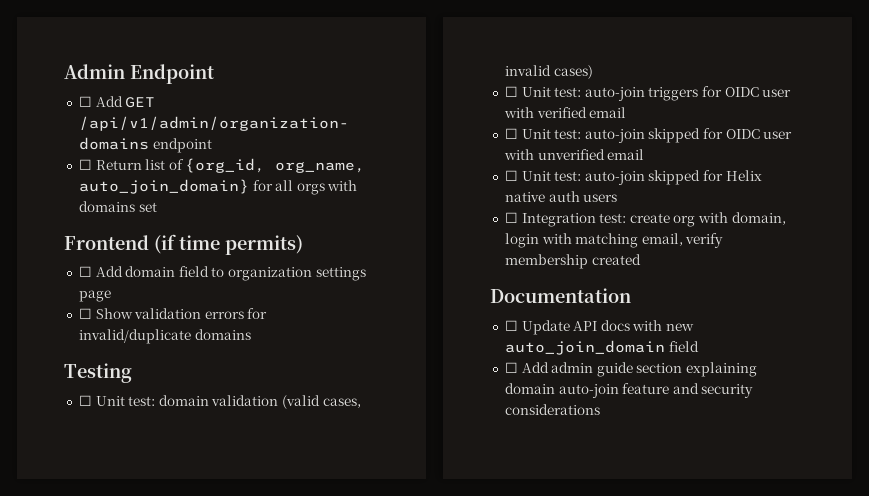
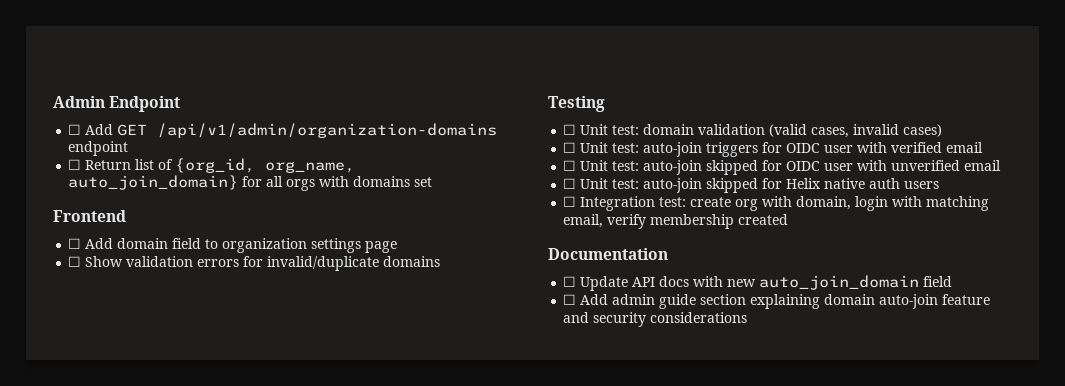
- Frontend (if time permits)
+ Frontend

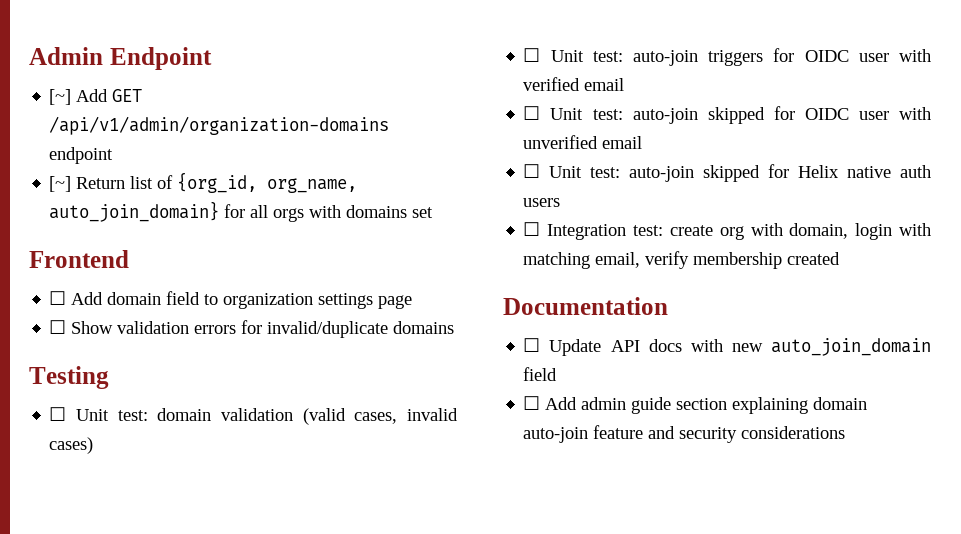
- ☐ Add GET /api/v1/admin/organization-domains endpoint
+ [~] Add GET /api/v1/admin/organization-domains endpoint
- ☐ Return list of {org_id, org_name, auto_join_domain} for all orgs with domains set
+ [~] Return list of {org_id, org_name, auto_join_domain} for all orgs with domains set

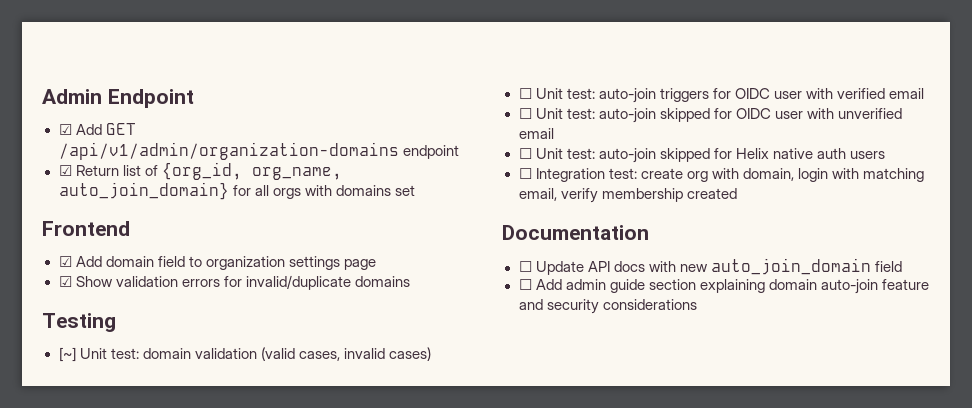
- [~] Add GET /api/v1/admin/organization-domains endpoint
+ ☑ Add GET /api/v1/admin/organization-domains endpoint
- [~] Return list of {org_id, org_name, auto_join_domain} for all orgs with domains set
+ ☑ Return list of {org_id, org_name, auto_join_domain} for all orgs with domains set
- ☐ Add domain field to organization settings page
+ ☑ Add domain field to organization settings page
- ☐ Show validation errors for invalid/duplicate domains
+ ☑ Show validation errors for invalid/duplicate domains
- ☐ Unit test: domain validation (valid cases, invalid cases)
+ [~] Unit test: domain validation (valid cases, invalid cases)

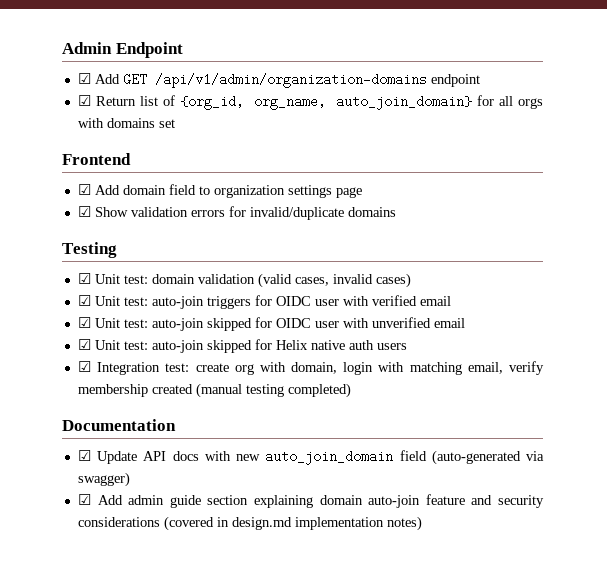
- [~] Unit test: domain validation (valid cases, invalid cases)
+ ☑ Unit test: domain validation (valid cases, invalid cases)
- ☐ Unit test: auto-join triggers for OIDC user with verified email
+ ☑ Unit test: auto-join triggers for OIDC user with verified email
- ☐ Unit test: auto-join skipped for OIDC user with unverified email
+ ☑ Unit test: auto-join skipped for OIDC user with unverified email
- ☐ Unit test: auto-join skipped for Helix native auth users
+ ☑ Unit test: auto-join skipped for Helix native auth users
- ☐ Integration test: create org with domain, login with matching email, verify membership created
+ ☑ Integration test: create org with domain, login with matching email, verify membership created (manual testing completed)
- ☐ Update API docs with new auto_join_domain field
- ☐ Add admin guide section explaining domain auto-join feature and security considerations
+ ☑ Update API docs with new auto_join_domain field (auto-generated via swagger)
+ ☑ Add admin guide section explaining domain auto-join feature and security considerations (covered in design.md implementation notes)

